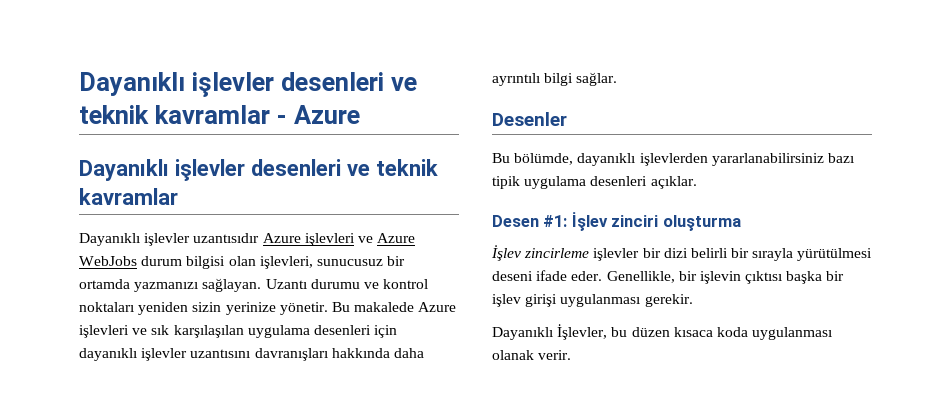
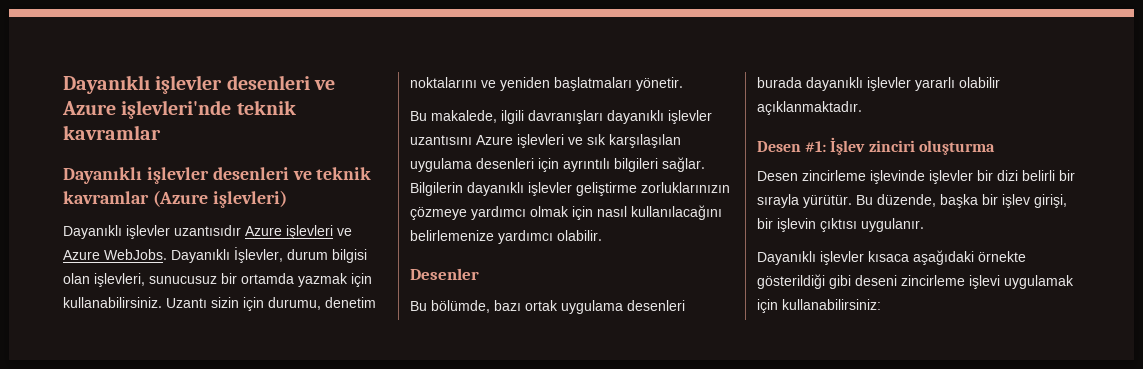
- Dayanıklı işlevler desenleri ve teknik kavramlar - Azure
- Dayanıklı işlevler desenleri ve teknik kavramlar
+ Dayanıklı işlevler desenleri ve Azure işlevleri'nde teknik kavramlar
+ Dayanıklı işlevler desenleri ve teknik kavramlar (Azure işlevleri)
- Dayanıklı işlevler uzantısıdır Azure işlevleri ve Azure WebJobs durum bilgisi olan işlevleri, sunucusuz bir ortamda yazmanızı sağlayan. Uzantı durumu ve kontrol noktaları yeniden sizin yerinize yönetir. Bu makalede Azure işlevleri ve sık karşılaşılan uygulama desenleri için dayanıklı işlevler uzantısını davranışları hakkında daha ayrıntılı bilgi sağlar.
+ Dayanıklı işlevler uzantısıdır Azure işlevleri ve Azure WebJobs. Dayanıklı İşlevler, durum bilgisi olan işlevleri, sunucusuz bir ortamda yazmak için kullanabilirsiniz. Uzantı sizin için durumu, denetim noktalarını ve yeniden başlatmaları yönetir.
+ Bu makalede, ilgili davranışları dayanıklı işlevler uzantısını Azure işlevleri ve sık karşılaşılan uygulama desenleri için ayrıntılı bilgileri sağlar. Bilgilerin dayanıklı işlevler geliştirme zorluklarınızın çözmeye yardımcı olmak için nasıl kullanılacağını belirlemenize yardımcı olabilir.
  Desenler
- Bu bölümde, dayanıklı işlevlerden yararlanabilirsiniz bazı tipik uygulama desenleri açıklar.
+ Bu bölümde, bazı ortak uygulama desenleri burada dayanıklı işlevler yararlı olabilir açıklanmaktadır.
- İşlev zincirleme işlevler bir dizi belirli bir sırayla yürütülmesi deseni ifade eder. Genellikle, bir işlevin çıktısı başka bir işlev girişi uygulanması gerekir.
- Dayanıklı İşlevler, bu düzen kısaca koda uygulanması olanak verir.
+ Desen zincirleme işlevinde işlevler bir dizi belirli bir sırayla yürütür. Bu düzende, başka bir işlev girişi, bir işlevin çıktısı uygulanır.
+ Dayanıklı işlevler kısaca aşağıdaki örnekte gösterildiği gibi deseni zincirleme işlevi uygulamak için kullanabilirsiniz:

